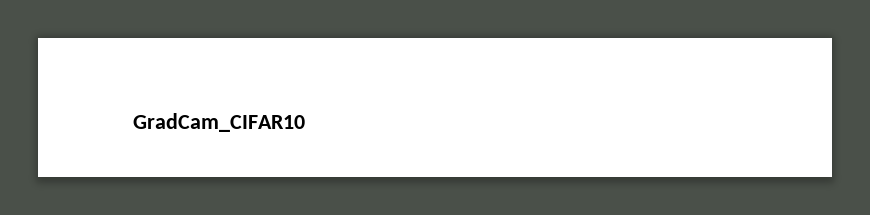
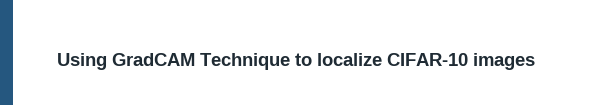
- GradCam_CIFAR10
+ Using GradCAM Technique to localize CIFAR-10 images

